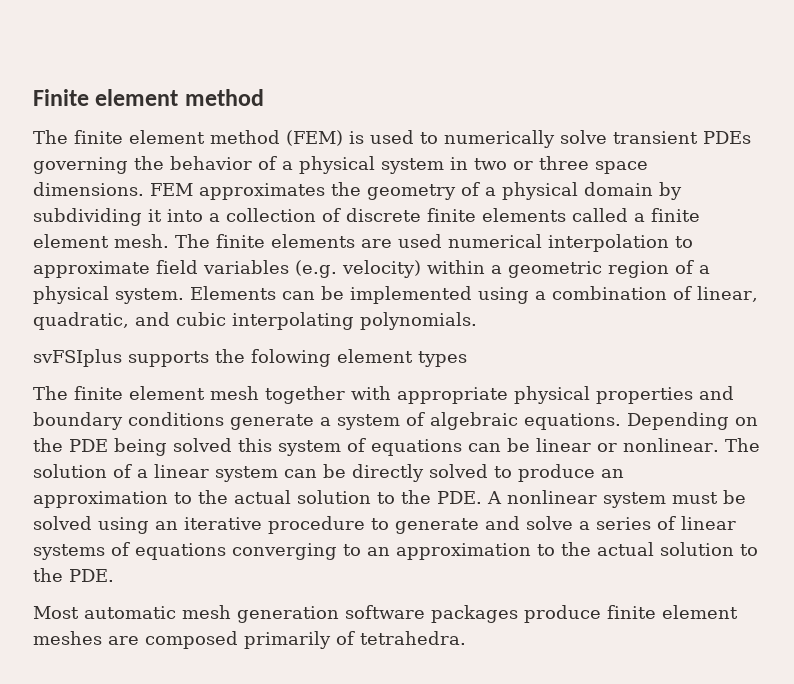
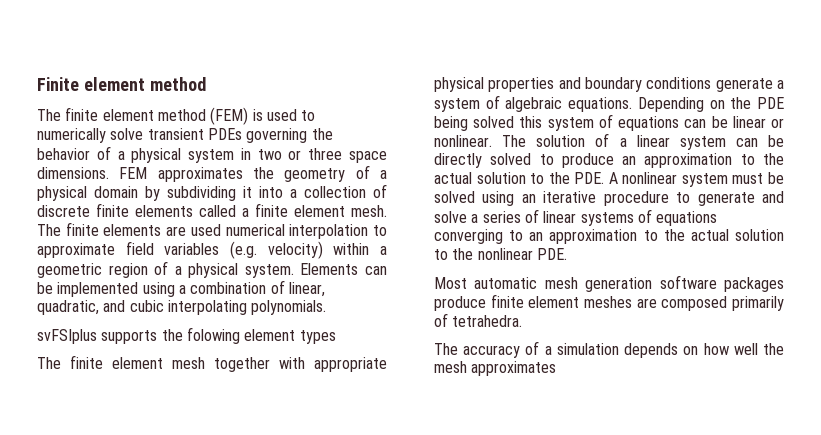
- The solution of a linear system can be directly solved to produce an approximation to the actual solution to the PDE. A nonlinear system must be solved using an iterative procedure to generate and solve a series of linear systems of equations converging to an approximation to the actual solution to the PDE.
+ The solution of a linear system can be directly solved to produce an approximation to the actual solution to the PDE. A nonlinear system must be solved using an iterative procedure to generate and solve a series of linear systems of equations converging to an approximation to the actual solution to the nonlinear PDE.
+ The accuracy of a simulation depends on how well the mesh approximates

